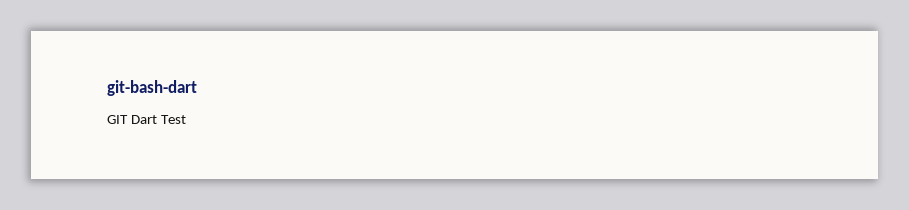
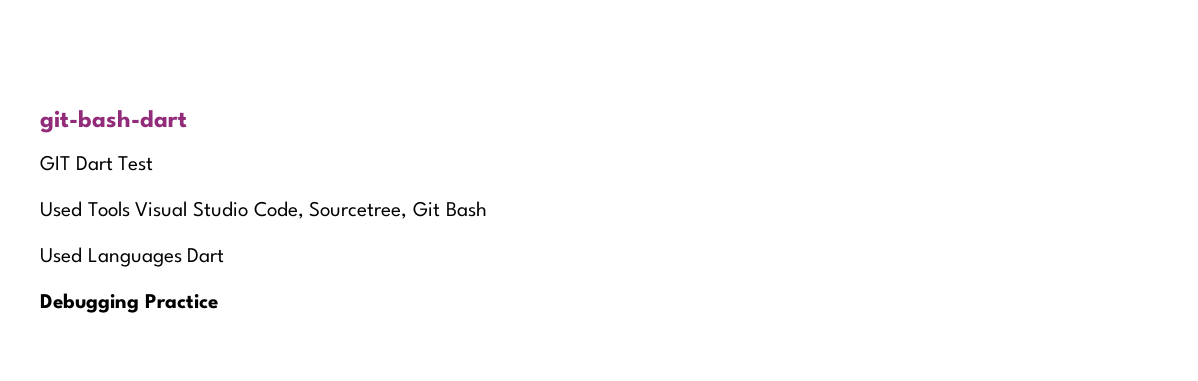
+ Used Tools Visual Studio Code, Sourcetree, Git Bash
+ Used Languages Dart
+ Debugging Practice

